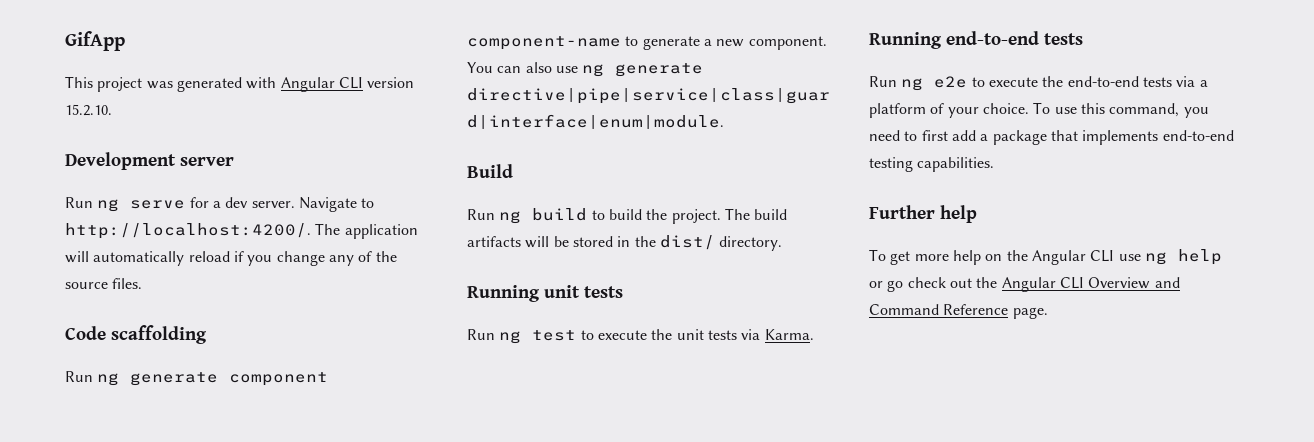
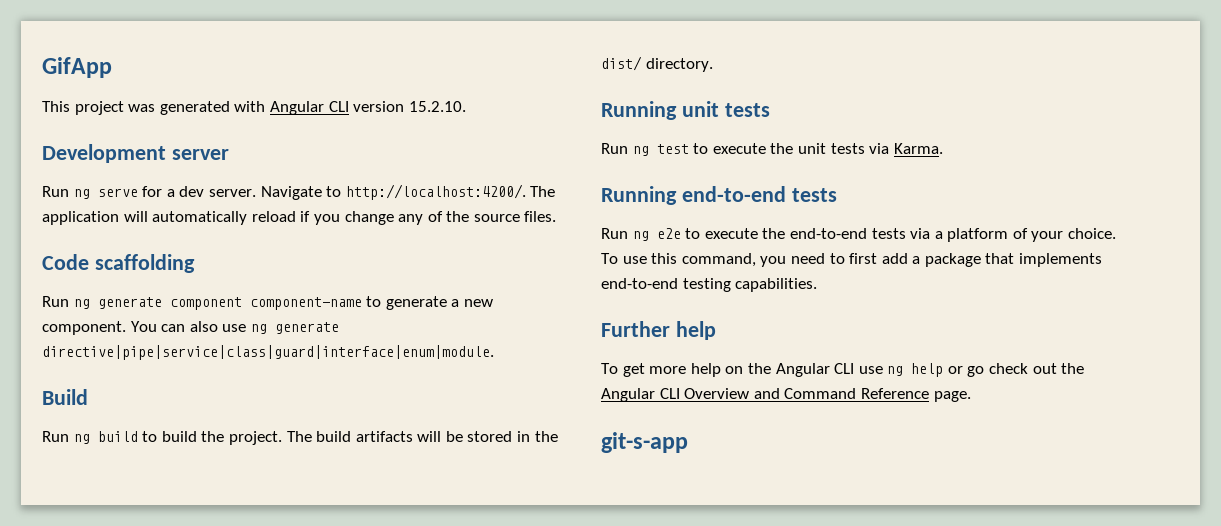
+ git-s-app

